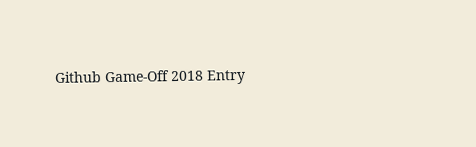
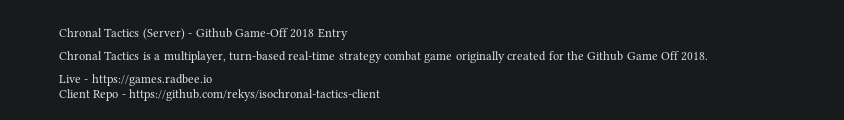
- Github Game-Off 2018 Entry
+ Chronal Tactics (Server) - Github Game-Off 2018 Entry
+ Chronal Tactics is a multiplayer, turn-based real-time strategy combat game originally created for the Github Game Off 2018.
+ Live - https://games.radbee.io
+ Client Repo - https://github.com/rekys/isochronal-tactics-client

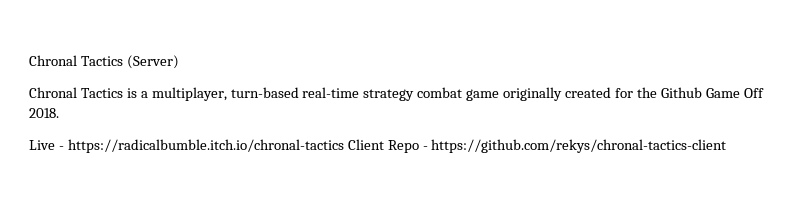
- Chronal Tactics (Server) - Github Game-Off 2018 Entry
+ Chronal Tactics (Server)
- Live - https://games.radbee.io
- Client Repo - https://github.com/rekys/isochronal-tactics-client
+ Live - https://radicalbumble.itch.io/chronal-tactics Client Repo - https://github.com/rekys/chronal-tactics-client

